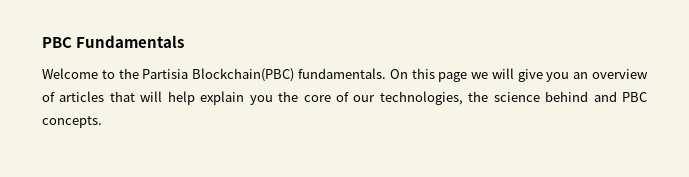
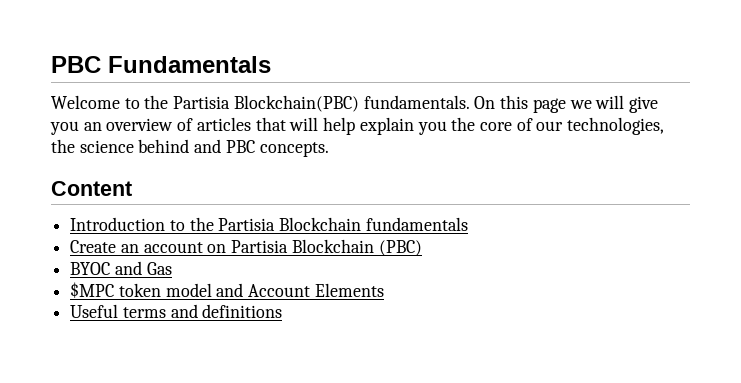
+ Content
+ Introduction to the Partisia Blockchain fundamentals
+ Create an account on Partisia Blockchain (PBC)
+ BYOC and Gas
+ $MPC token model and Account Elements
+ Useful terms and definitions

